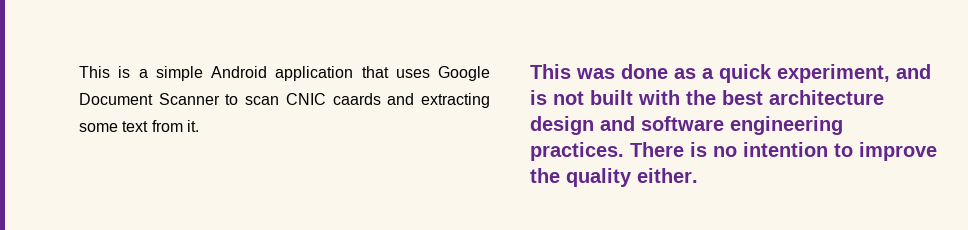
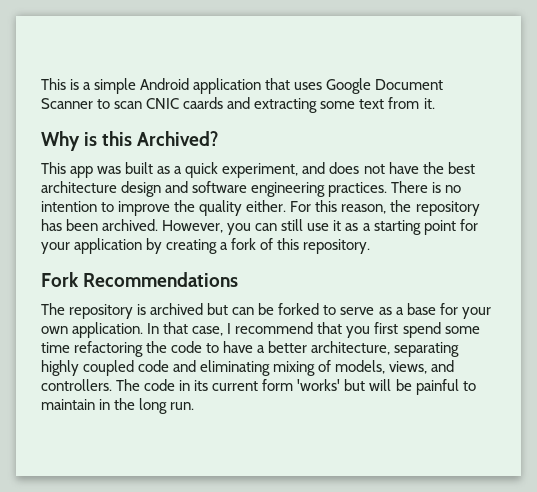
- This was done as a quick experiment, and is not built with the best architecture design and software engineering practices.
+ Why is this Archived?
+ This app was built as a quick experiment, and does not have the best architecture design and software engineering practices.
+ For this reason, the repository has been archived. However, you can still use it as a starting point for your application by creating a fork of this repository.
+ Fork Recommendations
+ The repository is archived but can be forked to serve as a base for your own application. In that case, I recommend that you first spend some time refactoring the code to have a better architecture, separating highly coupled code and eliminating mixing of models, views, and controllers. The code in its current form 'works' but will be painful to maintain in the long run.

